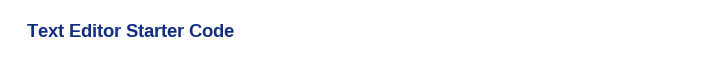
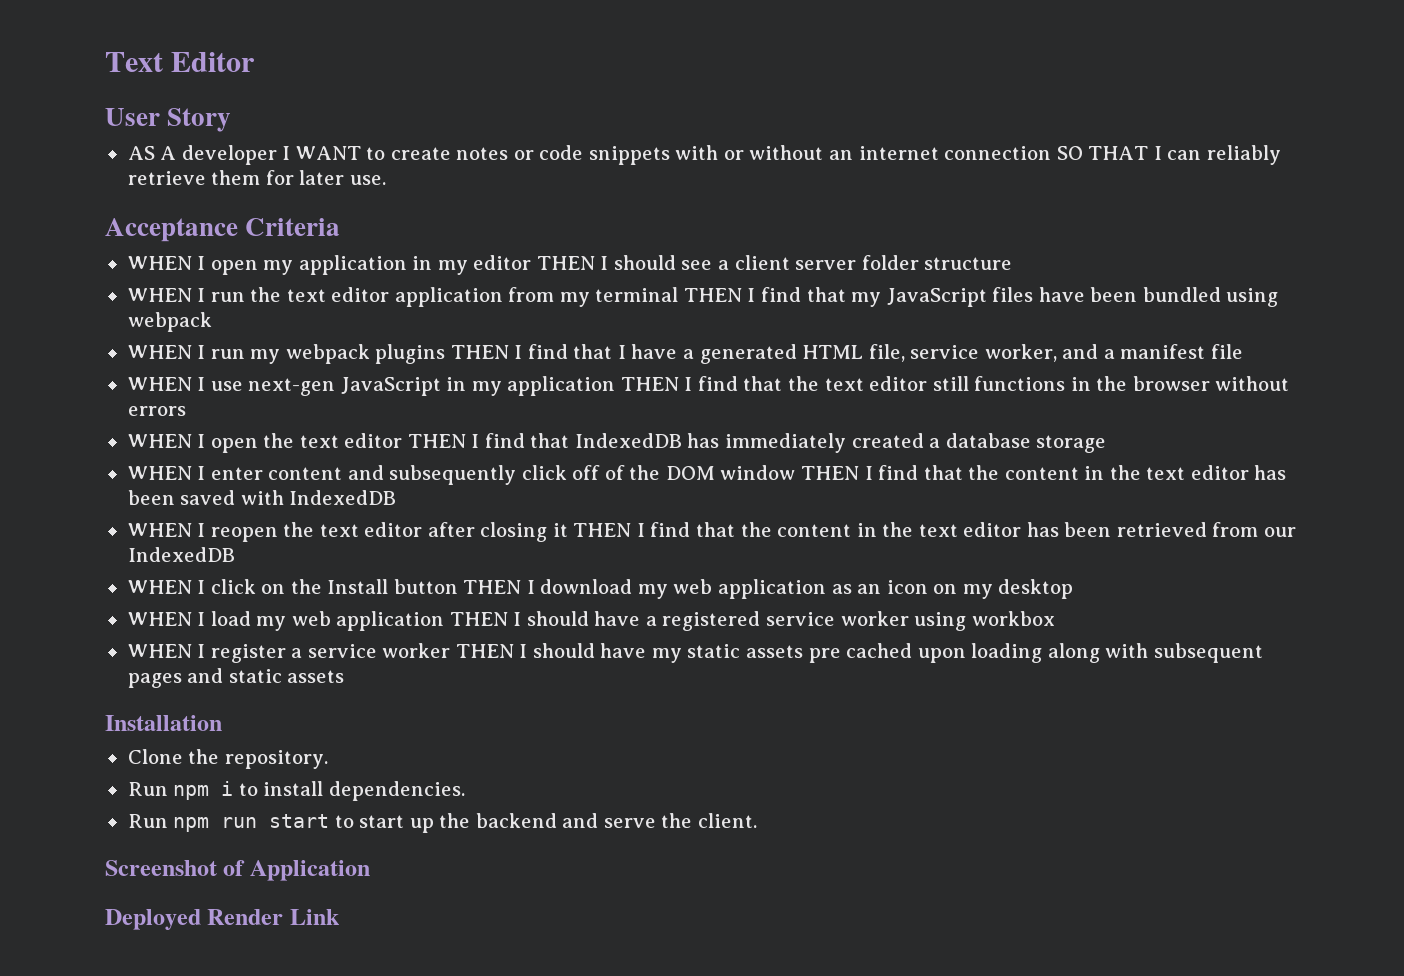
- Text Editor Starter Code
+ Text Editor
+ User Story
+ AS A developer I WANT to create notes or code snippets with or without an internet connection SO THAT I can reliably retrieve them for later use.
+ Acceptance Criteria
+ WHEN I open my application in my editor THEN I should see a client server folder structure
+ WHEN I run the text editor application from my terminal THEN I find that my JavaScript files have been bundled using webpack
+ WHEN I run my webpack plugins THEN I find that I have a generated HTML file, service worker, and a manifest file
+ WHEN I use next-gen JavaScript in my application THEN I find that the text editor still functions in the browser without errors
+ WHEN I open the text editor THEN I find that IndexedDB has immediately created a database storage
+ WHEN I enter content and subsequently click off of the DOM window THEN I find that the content in the text editor has been saved with IndexedDB
+ WHEN I reopen the text editor after closing it THEN I find that the content in the text editor has been retrieved from our IndexedDB
+ WHEN I click on the Install button THEN I download my web application as an icon on my desktop
+ WHEN I load my web application THEN I should have a registered service worker using workbox
+ WHEN I register a service worker THEN I should have my static assets pre cached upon loading along with subsequent pages and static assets
+ Installation
+ Clone the repository.
+ Run npm i to install dependencies.
+ Run npm run start to start up the backend and serve the client.
+ Screenshot of Application
+ Deployed Render Link

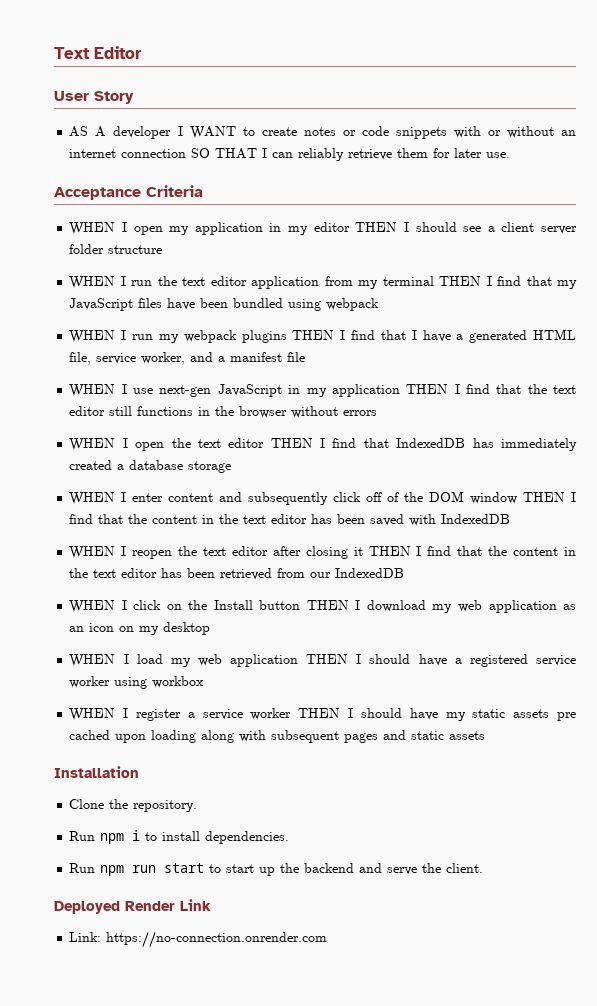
- Screenshot of Application
+ Link: https://no-connection.onrender.com

